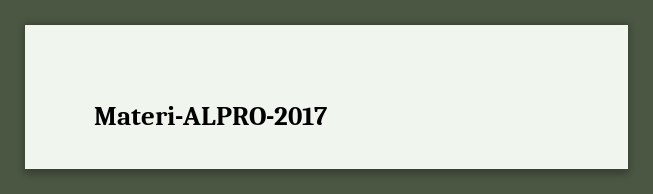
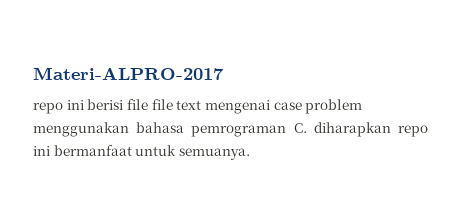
+ repo ini berisi file file text mengenai case problem menggunakan bahasa pemrograman C. diharapkan repo ini bermanfaat untuk semuanya.

